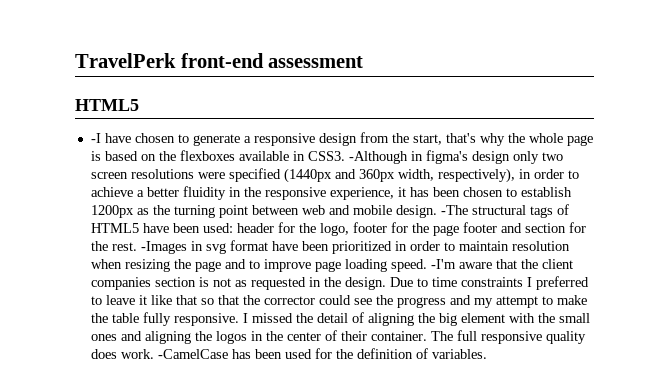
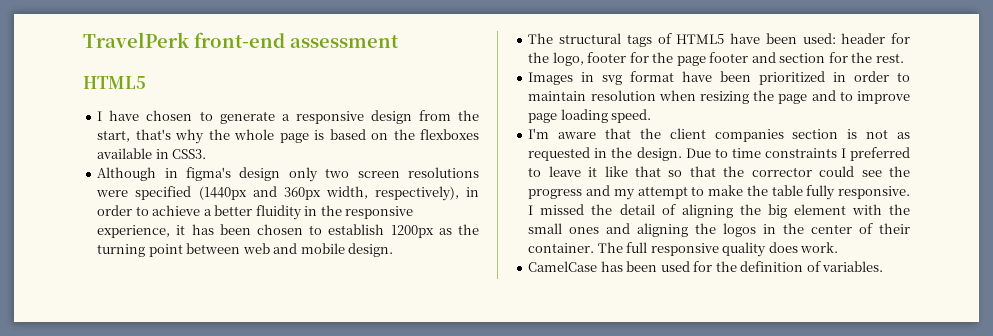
- -I have chosen to generate a responsive design from the start, that's why the whole page is based on the flexboxes available in CSS3. -Although in figma's design only two screen resolutions were specified (1440px and 360px width, respectively), in order to achieve a better fluidity in the responsive experience, it has been chosen to establish 1200px as the turning point between web and mobile design. -The structural tags of HTML5 have been used:
+ I have chosen to generate a responsive design from the start, that's why the whole page is based on the flexboxes available in CSS3.
+ Although in figma's design only two screen resolutions were specified (1440px and 360px width, respectively), in order to achieve a better fluidity in the responsive experience, it has been chosen to establish 1200px as the turning point between web and mobile design.
+ The structural tags of HTML5 have been used:
- header for the logo, footer for the page footer and section for the rest. -Images in svg format have been prioritized in order to maintain resolution when resizing the page and to improve page loading speed. -I'm aware that the client companies section is not as requested in the design.
+ header for the logo, footer for the page footer and section for the rest.
+ Images in svg format have been prioritized in order to maintain resolution when resizing the page and to improve page loading speed.
+ I'm aware that the client companies section is not as requested in the design.
- The full responsive quality does work. -CamelCase has been used for the definition of variables.
+ The full responsive quality does work.
+ CamelCase has been used for the definition of variables.

